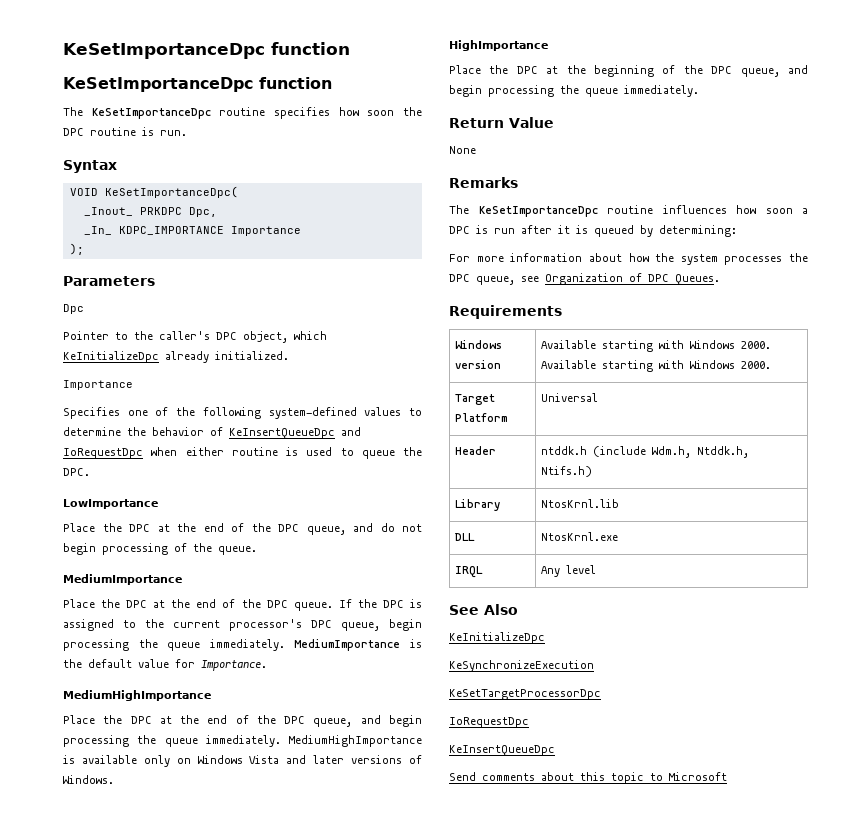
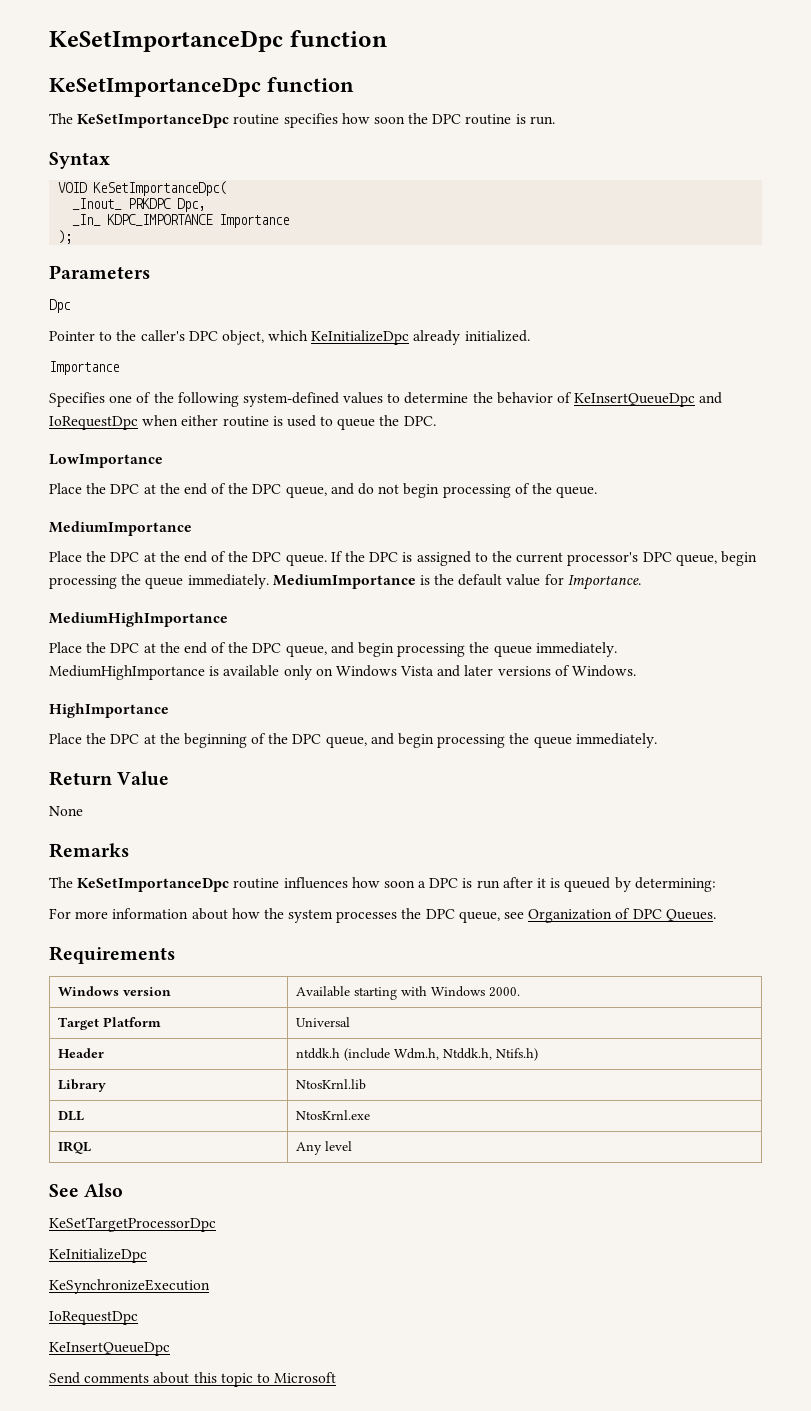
- Windows version | Available starting with Windows 2000. Available starting with Windows 2000.
+ Windows version | Available starting with Windows 2000.
+ KeSetTargetProcessorDpc
- KeSetTargetProcessorDpc

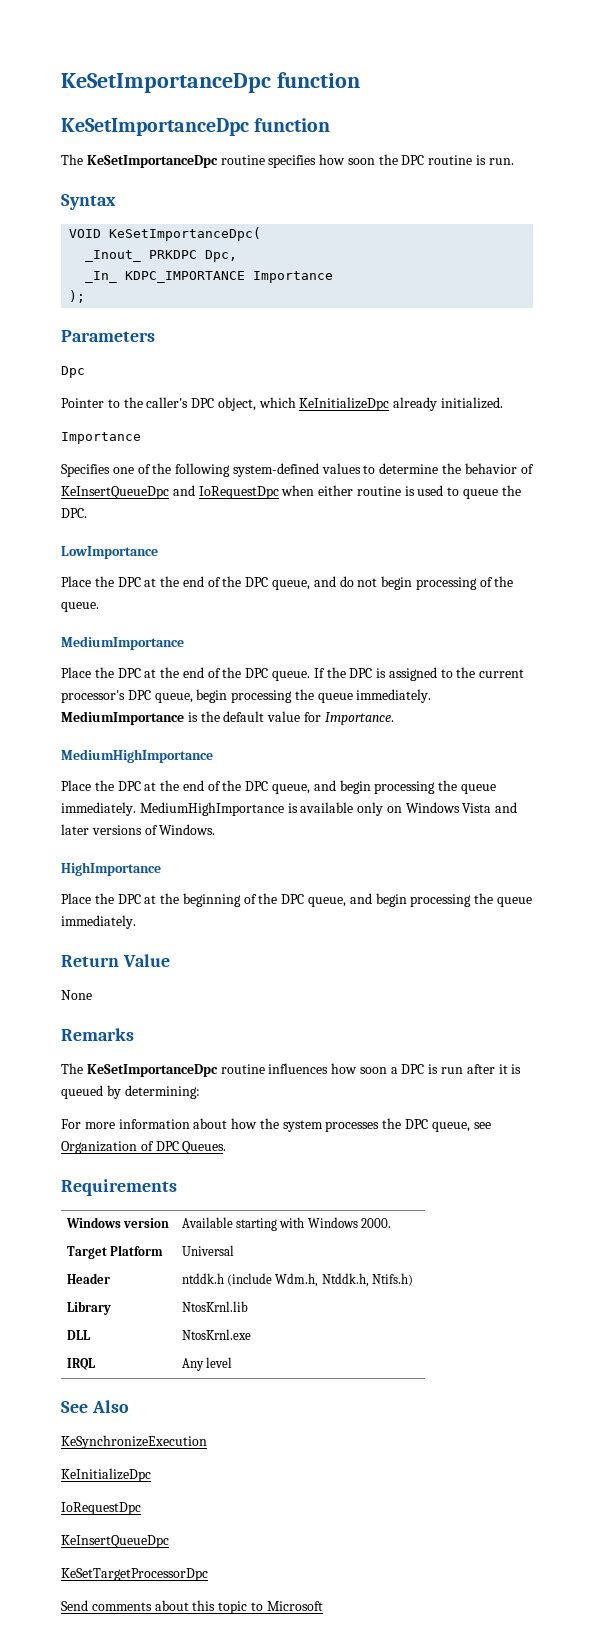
- KeSetTargetProcessorDpc
+ KeSynchronizeExecution
  KeInitializeDpc
- KeSynchronizeExecution
+ KeSetTargetProcessorDpc

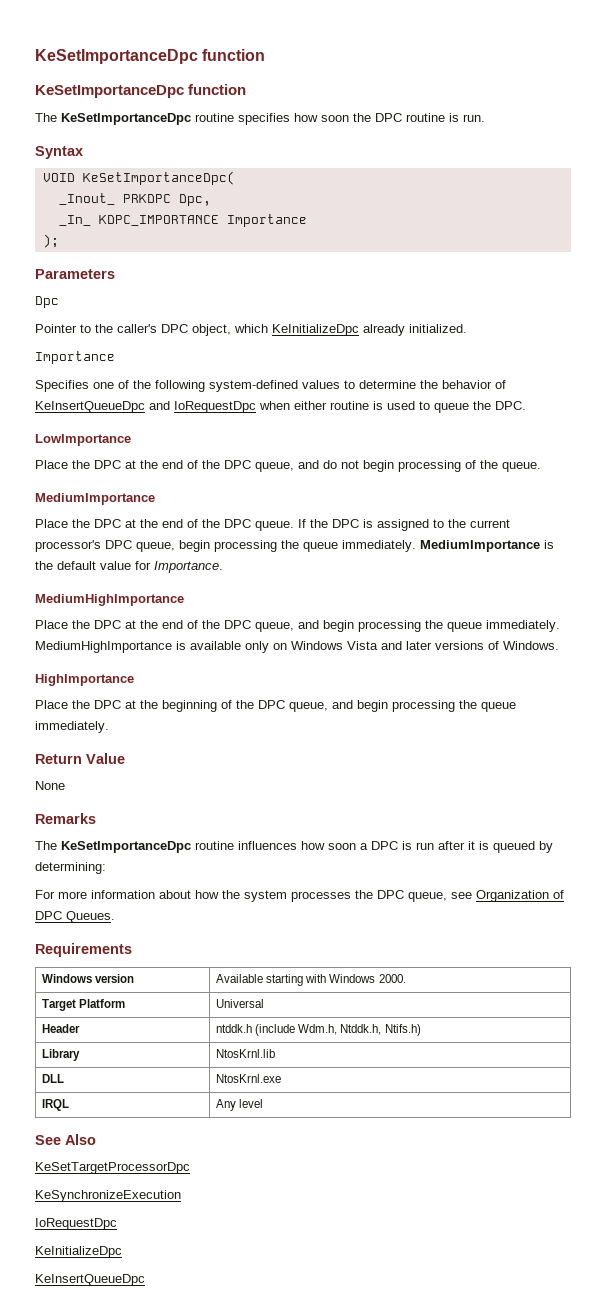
+ KeSetTargetProcessorDpc
  KeSynchronizeExecution
+ IoRequestDpc
  KeInitializeDpc
- IoRequestDpc
  KeInsertQueueDpc
- KeSetTargetProcessorDpc
- Send comments about this topic to Microsoft

